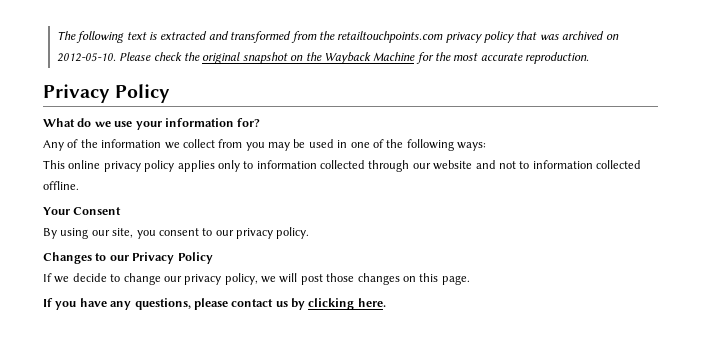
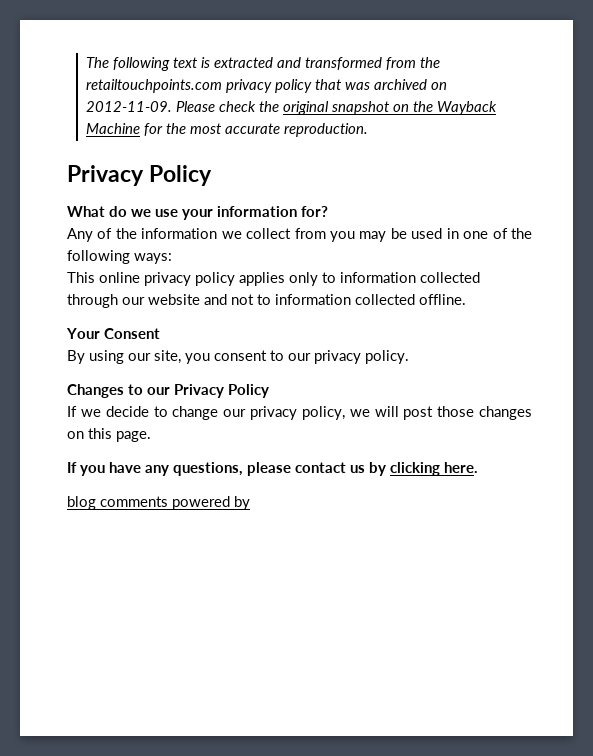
- The following text is extracted and transformed from the retailtouchpoints.com privacy policy that was archived on 2012-05-10.
+ The following text is extracted and transformed from the retailtouchpoints.com privacy policy that was archived on 2012-11-09.
+ blog comments powered by

